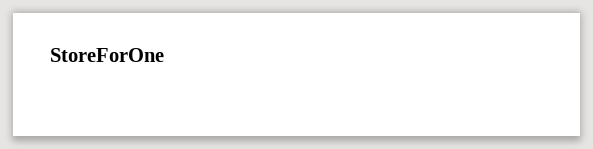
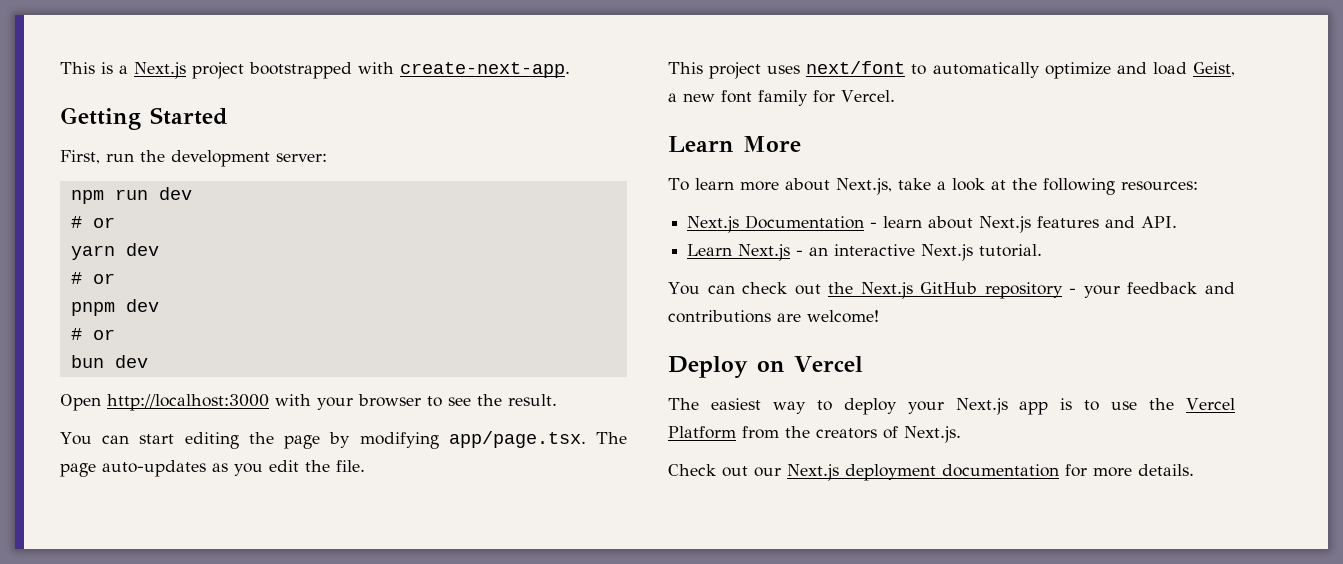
- StoreForOne
+ This is a Next.js project bootstrapped with create-next-app.
+ Getting Started
+ First, run the development server:
+ npm run dev
+ # or
+ yarn dev
+ # or
+ pnpm dev
+ # or
+ bun dev
+ Open http://localhost:3000 with your browser to see the result.
+ You can start editing the page by modifying app/page.tsx. The page auto-updates as you edit the file.
+ This project uses next/font to automatically optimize and load Geist, a new font family for Vercel.
+ Learn More
+ To learn more about Next.js, take a look at the following resources:
+ Next.js Documentation - learn about Next.js features and API.
+ Learn Next.js - an interactive Next.js tutorial.
+ You can check out the Next.js GitHub repository - your feedback and contributions are welcome!
+ Deploy on Vercel
+ The easiest way to deploy your Next.js app is to use the Vercel Platform from the creators of Next.js.
+ Check out our Next.js deployment documentation for more details.

